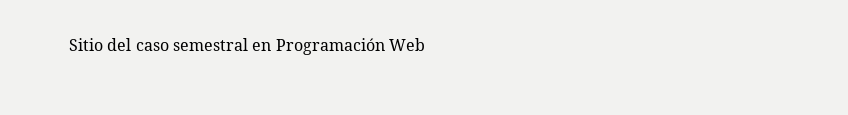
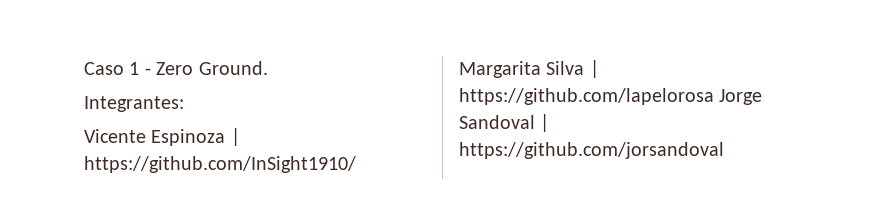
- Sitio del caso semestral en Programación Web
+ Caso 1 - Zero Ground.
+ Integrantes:
+ Vicente Espinoza | https://github.com/InSight1910/ Margarita Silva | https://github.com/lapelorosa Jorge Sandoval | https://github.com/jorsandoval

